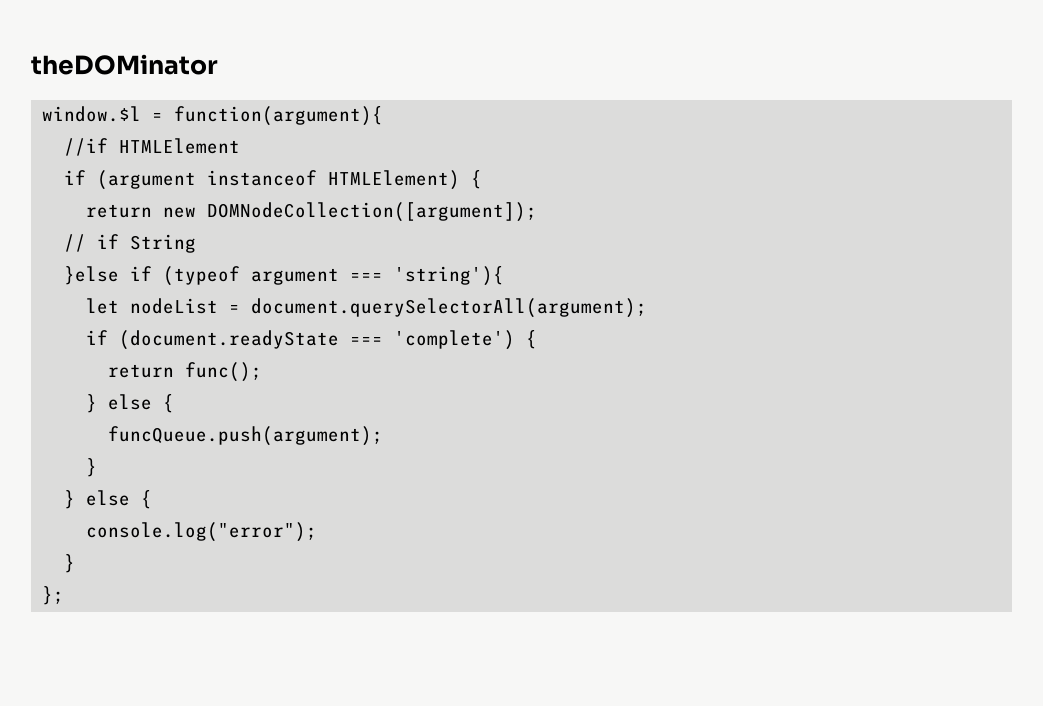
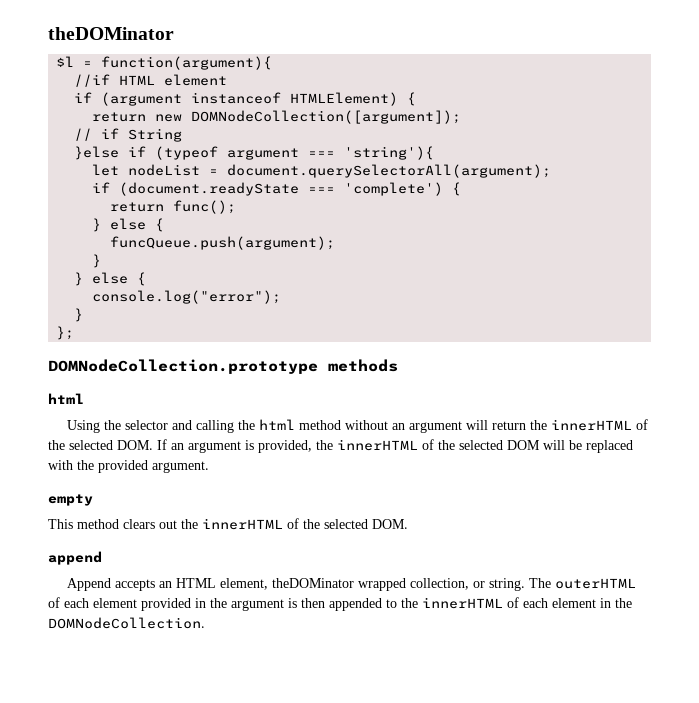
- window.$l = function(argument){
+ $l = function(argument){
- //if HTMLElement
+ //if HTML element
+ DOMNodeCollection.prototype methods
+ html
+ Using the selector and calling the html method without an argument will return the innerHTML of the selected DOM. If an argument is provided, the innerHTML of the selected DOM will be replaced with the provided argument.
+ empty
+ This method clears out the innerHTML of the selected DOM.
+ append
+ Append accepts an HTML element, theDOMinator wrapped collection, or string. The outerHTML of each element provided in the argument is then appended to the innerHTML of each element in the DOMNodeCollection.

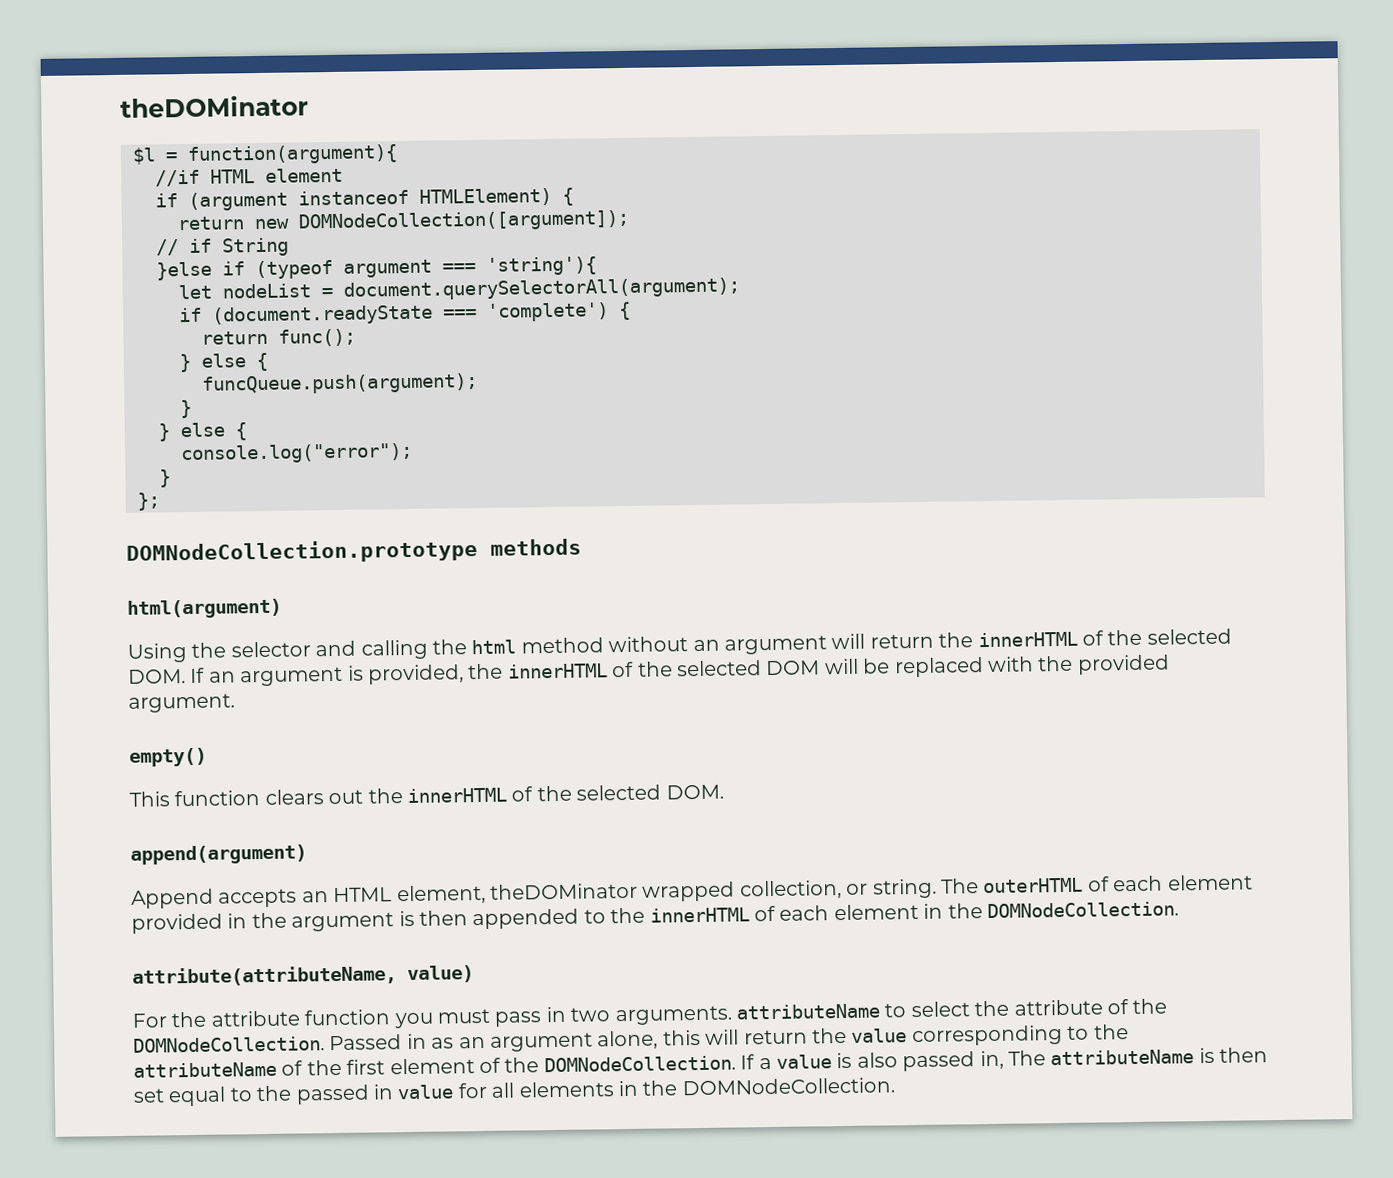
  DOMNodeCollection.prototype methods
- html
+ html(argument)
- empty
+ empty()
- This method clears out the innerHTML of the selected DOM.
+ This function clears out the innerHTML of the selected DOM.
- append
+ append(argument)
+ attribute(attributeName, value)
+ For the attribute function you must pass in two arguments. attributeName to select the attribute of the DOMNodeCollection. Passed in as an argument alone, this will return the value corresponding to the attributeName of the first element of the DOMNodeCollection. If a value is also passed in, The attributeName is then set equal to the passed in value for all elements in the DOMNodeCollection.

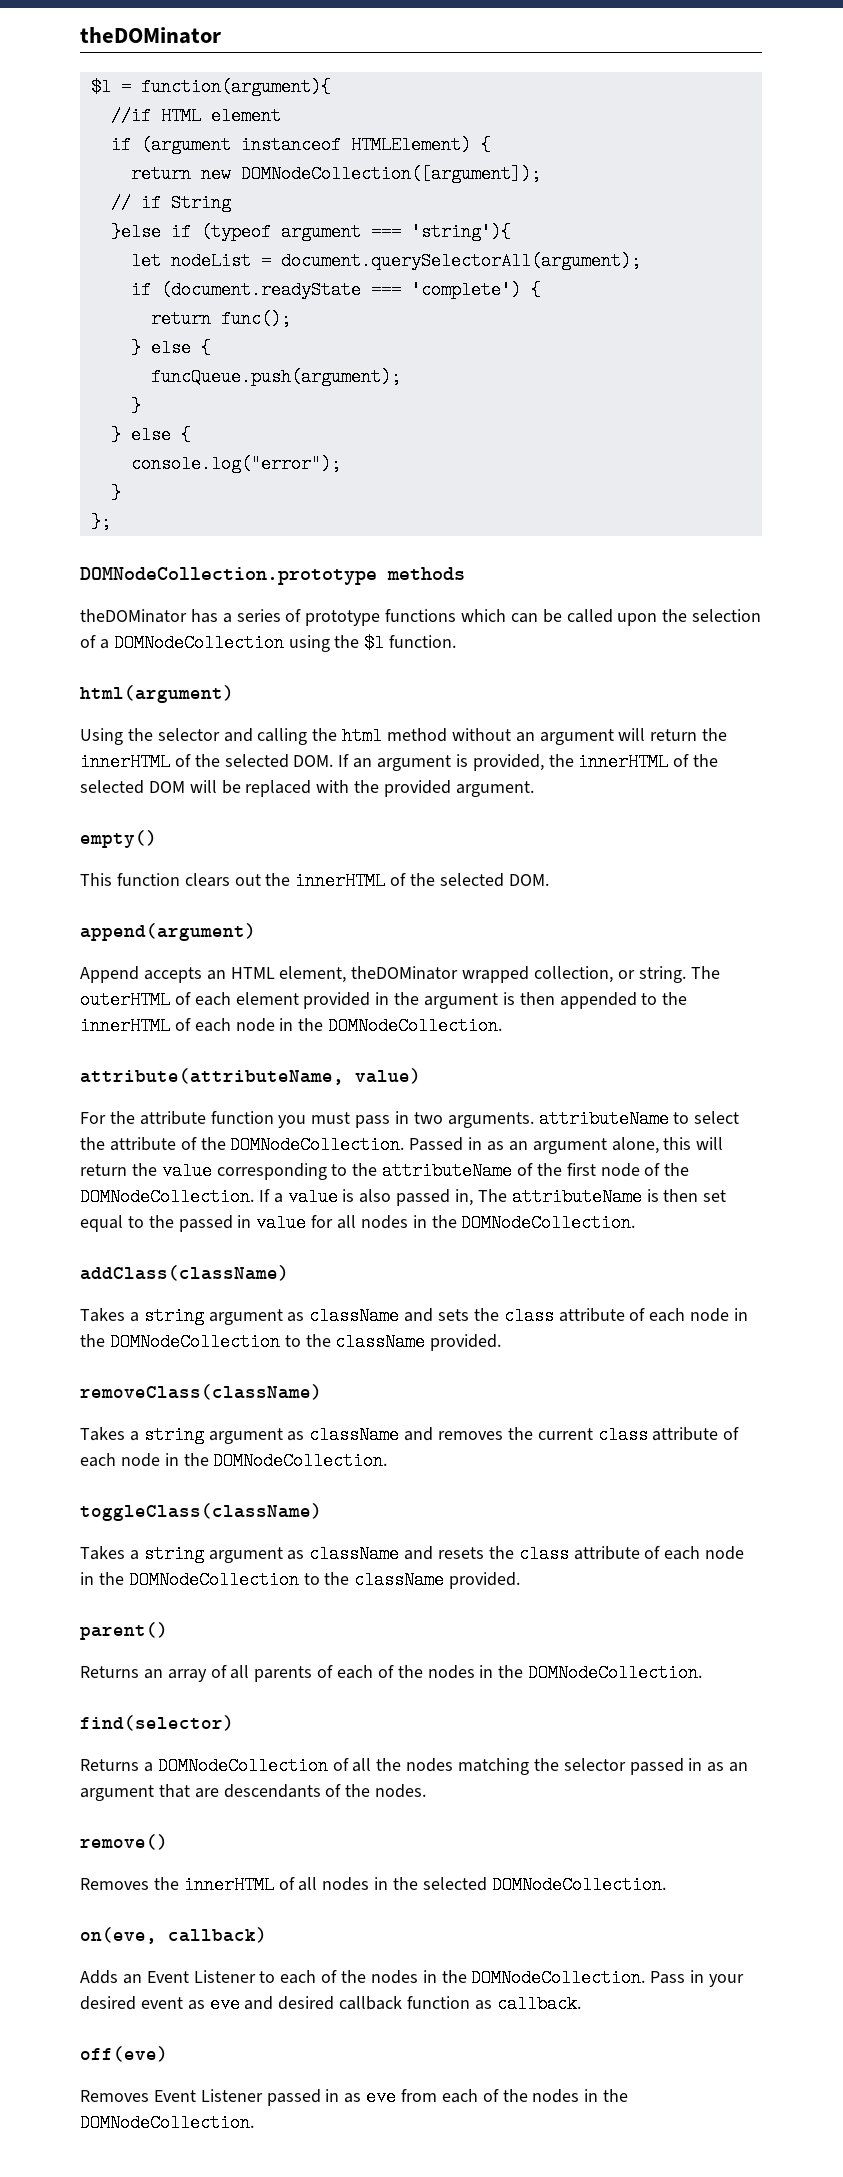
+ theDOMinator has a series of prototype functions which can be called upon the selection of a DOMNodeCollection using the $l function.
- The outerHTML of each element provided in the argument is then appended to the innerHTML of each element in the DOMNodeCollection.
+ The outerHTML of each element provided in the argument is then appended to the innerHTML of each node in the DOMNodeCollection.
- Passed in as an argument alone, this will return the value corresponding to the attributeName of the first element of the DOMNodeCollection.
+ Passed in as an argument alone, this will return the value corresponding to the attributeName of the first node of the DOMNodeCollection.
- If a value is also passed in, The attributeName is then set equal to the passed in value for all elements in the DOMNodeCollection.
+ If a value is also passed in, The attributeName is then set equal to the passed in value for all nodes in the DOMNodeCollection.
+ addClass(className)
+ Takes a string argument as className and sets the class attribute of each node in the DOMNodeCollection to the className provided.
+ removeClass(className)
+ Takes a string argument as className and removes the current class attribute of each node in the DOMNodeCollection.
+ toggleClass(className)
+ Takes a string argument as className and resets the class attribute of each node in the DOMNodeCollection to the className provided.
+ parent()
+ Returns an array of all parents of each of the nodes in the DOMNodeCollection.
+ find(selector)
+ Returns a DOMNodeCollection of all the nodes matching the selector passed in as an argument that are descendants of the nodes.
+ remove()
+ Removes the innerHTML of all nodes in the selected DOMNodeCollection.
+ on(eve, callback)
+ Adds an Event Listener to each of the nodes in the DOMNodeCollection. Pass in your desired event as eve and desired callback function as callback.
+ off(eve)
+ Removes Event Listener passed in as eve from each of the nodes in the DOMNodeCollection.

